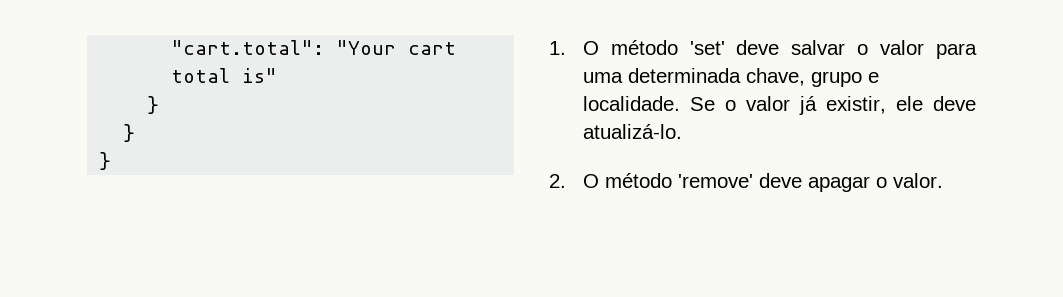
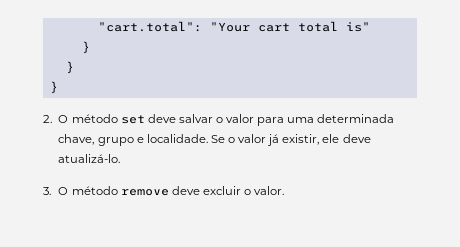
- 1. O método 'set' deve salvar o valor para uma determinada chave, grupo e localidade.
+ 2. O método set deve salvar o valor para uma determinada chave, grupo e localidade.
- 2. O método 'remove' deve apagar o valor.
+ 3. O método remove deve excluir o valor.

